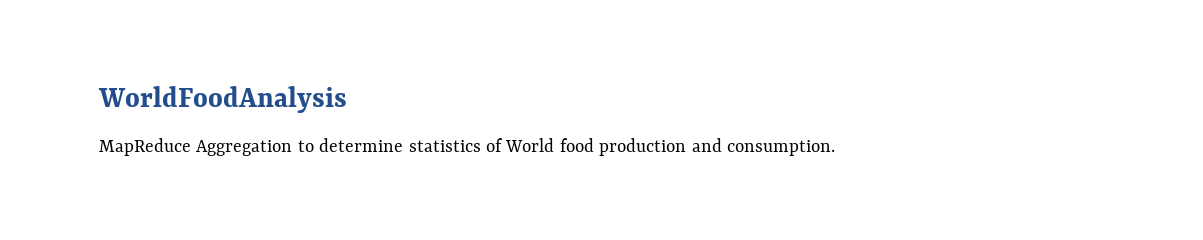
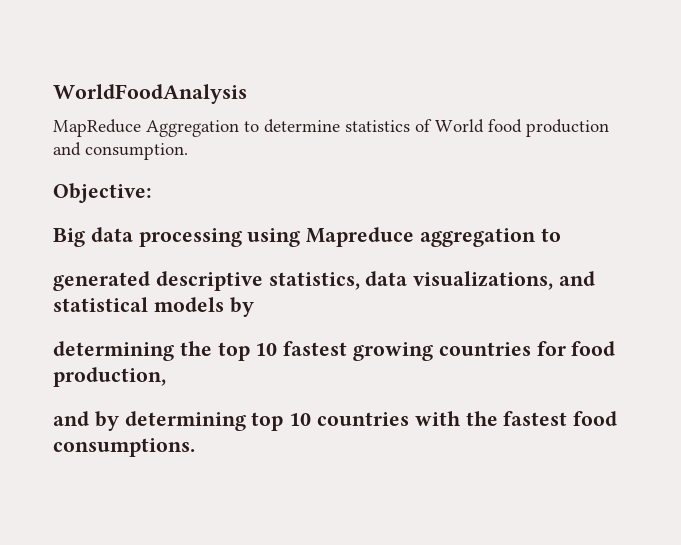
+ Objective:
+ Big data processing using Mapreduce aggregation to
+ generated descriptive statistics, data visualizations, and statistical models by
+ determining the top 10 fastest growing countries for food production,
+ and by determining top 10 countries with the fastest food consumptions.

